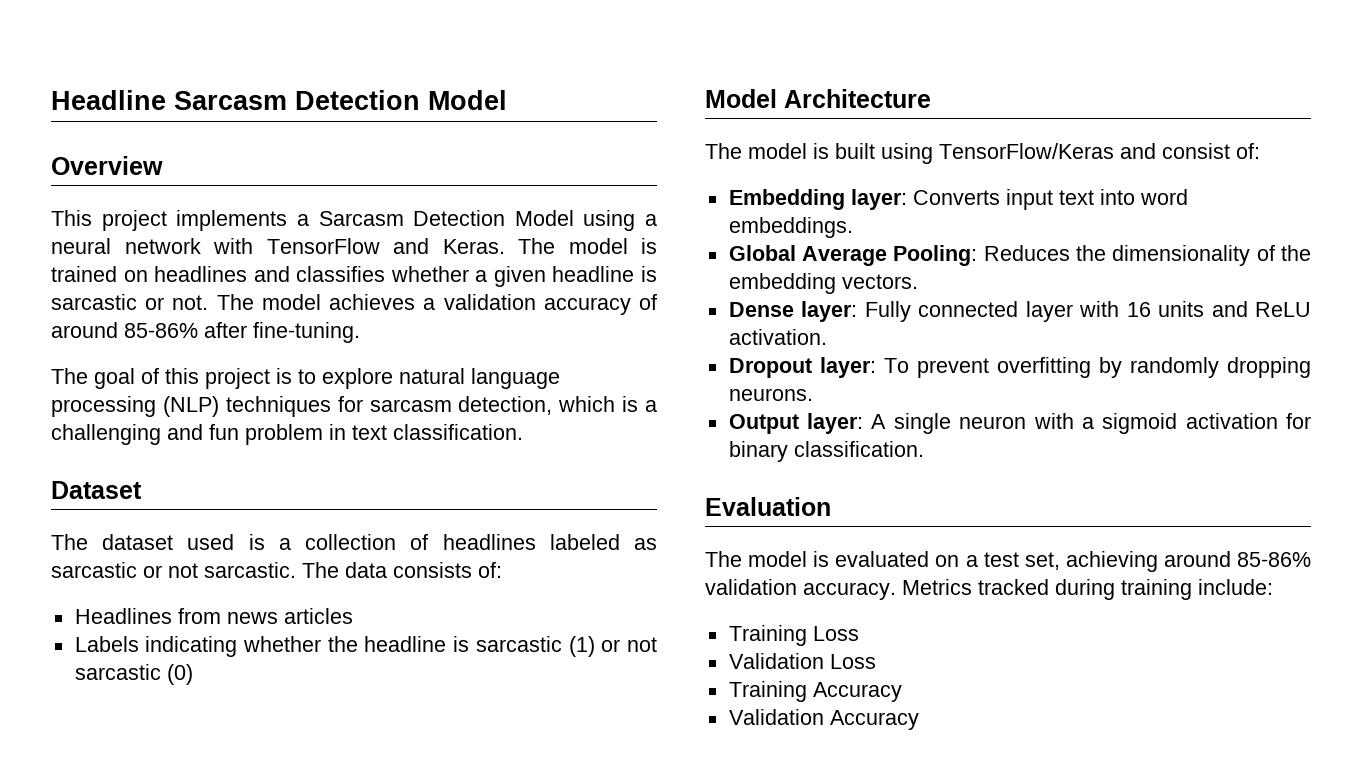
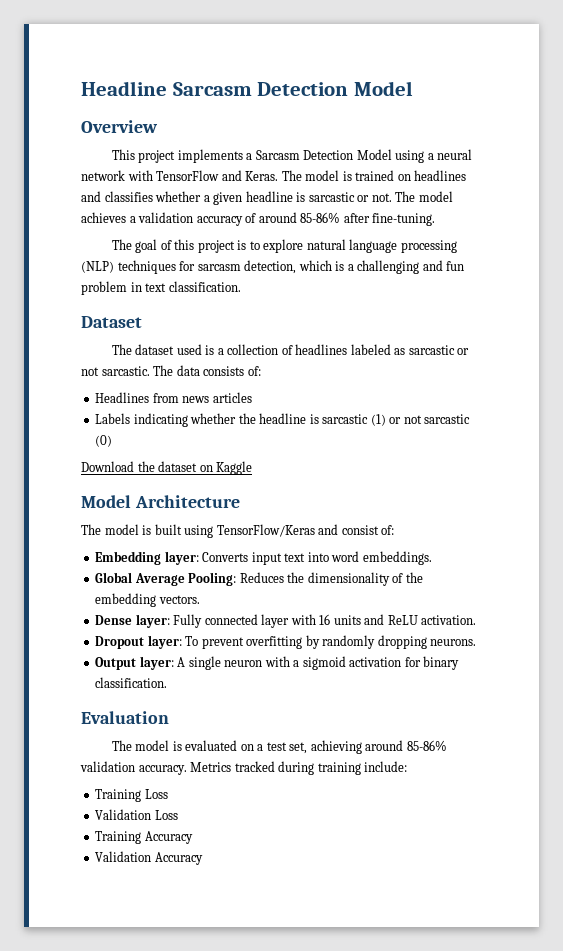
+ Download the dataset on Kaggle

